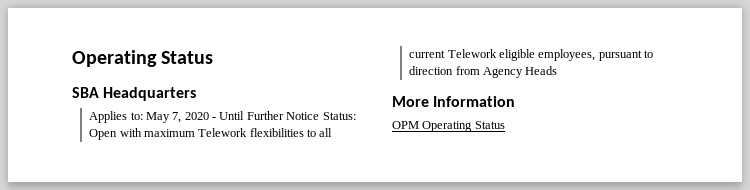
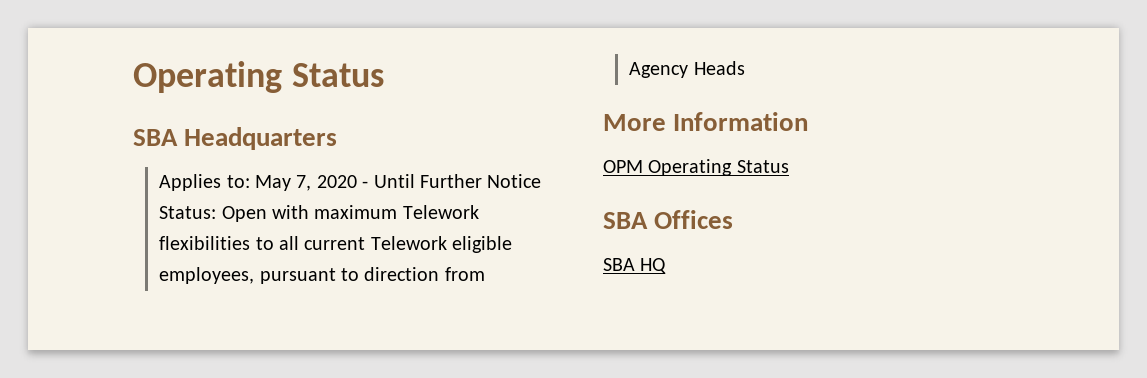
+ SBA Offices
+ SBA HQ

